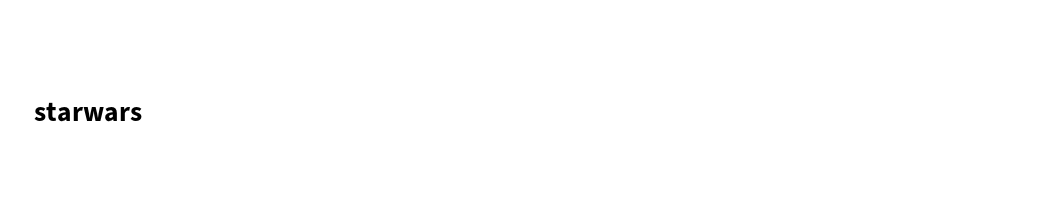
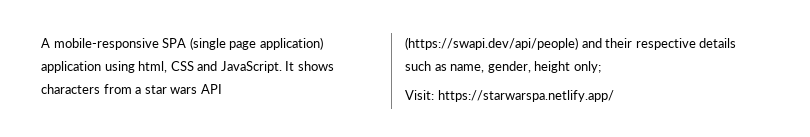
- starwars
+ A mobile-responsive SPA (single page application) application using html, CSS and JavaScript. It shows characters from a star wars API (https://swapi.dev/api/people) and their respective details such as name, gender, height only;
+ Visit: https://starwarspa.netlify.app/

